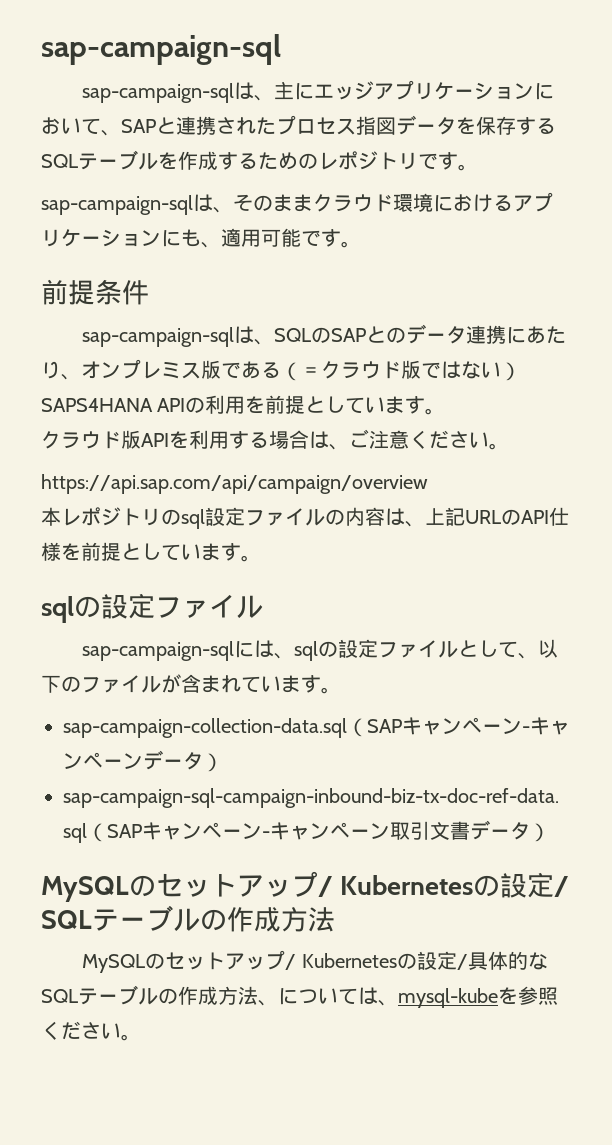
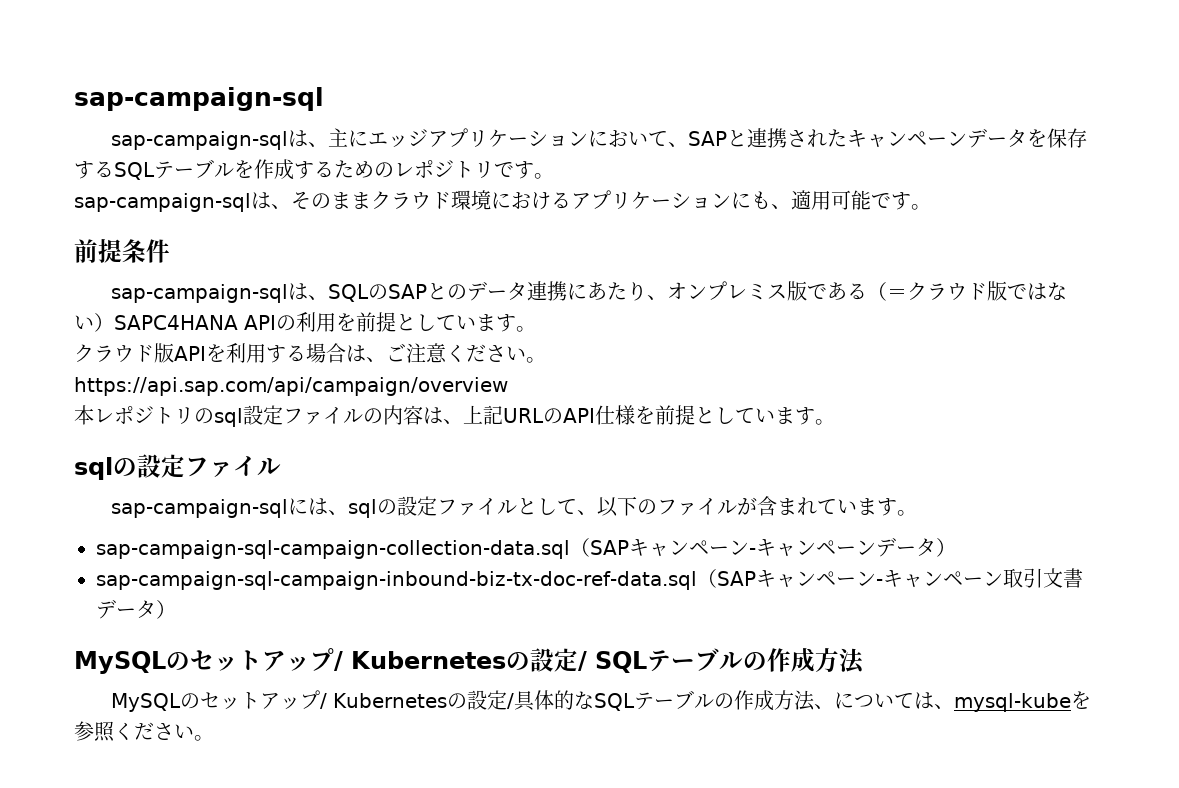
- sap-campaign-sqlは、主にエッジアプリケーションにおいて、SAPと連携されたプロセス指図データを保存するSQLテーブルを作成するためのレポジトリです。
+ sap-campaign-sqlは、主にエッジアプリケーションにおいて、SAPと連携されたキャンペーンデータを保存するSQLテーブルを作成するためのレポジトリです。
- sap-campaign-sqlは、SQLのSAPとのデータ連携にあたり、オンプレミス版である（＝クラウド版ではない）SAPS4HANA APIの利用を前提としています。
+ sap-campaign-sqlは、SQLのSAPとのデータ連携にあたり、オンプレミス版である（＝クラウド版ではない）SAPC4HANA APIの利用を前提としています。
- sap-campaign-collection-data.sql（SAPキャンペーン-キャンペーンデータ）
+ sap-campaign-sql-campaign-collection-data.sql（SAPキャンペーン-キャンペーンデータ）

